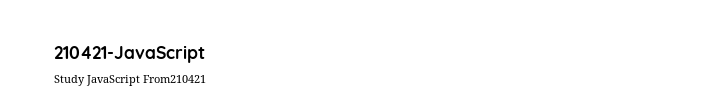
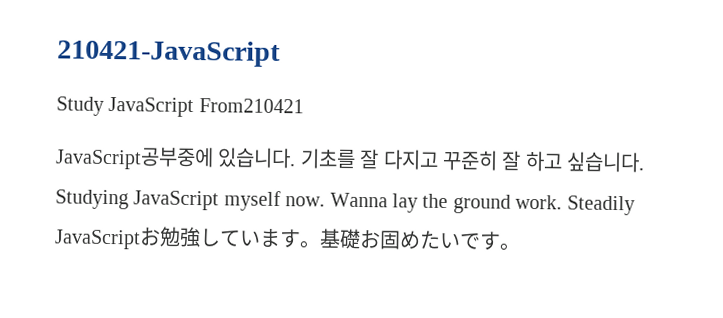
+ JavaScript공부중에 있습니다. 기초를 잘 다지고 꾸준히 잘 하고 싶습니다.
+ Studying JavaScript myself now. Wanna lay the ground work. Steadily
+ JavaScriptお勉強しています。基礎お固めたいです。

